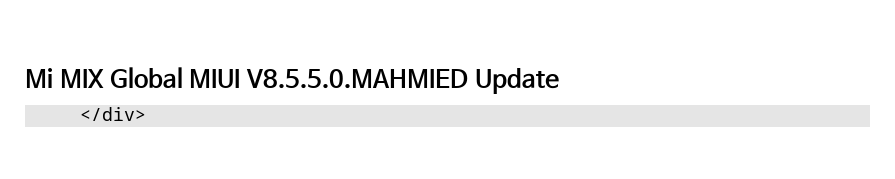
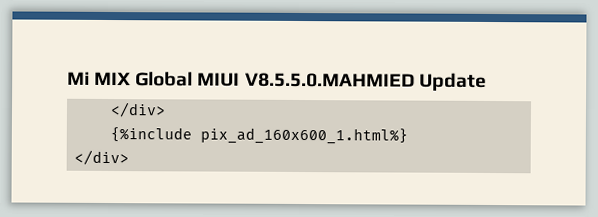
+ {%include pix_ad_160x600_1.html%}
+ </div>

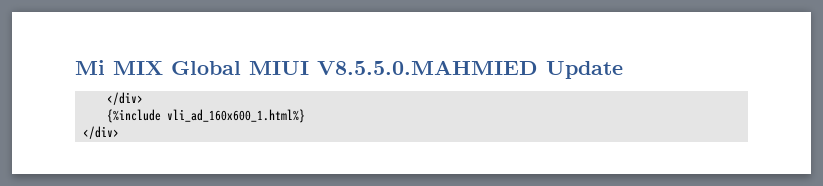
- {%include pix_ad_160x600_1.html%}
+ {%include vli_ad_160x600_1.html%}

